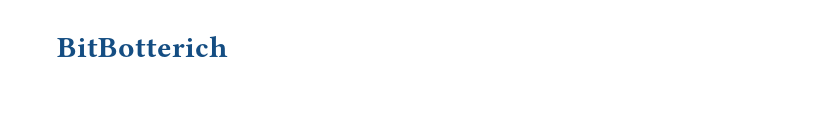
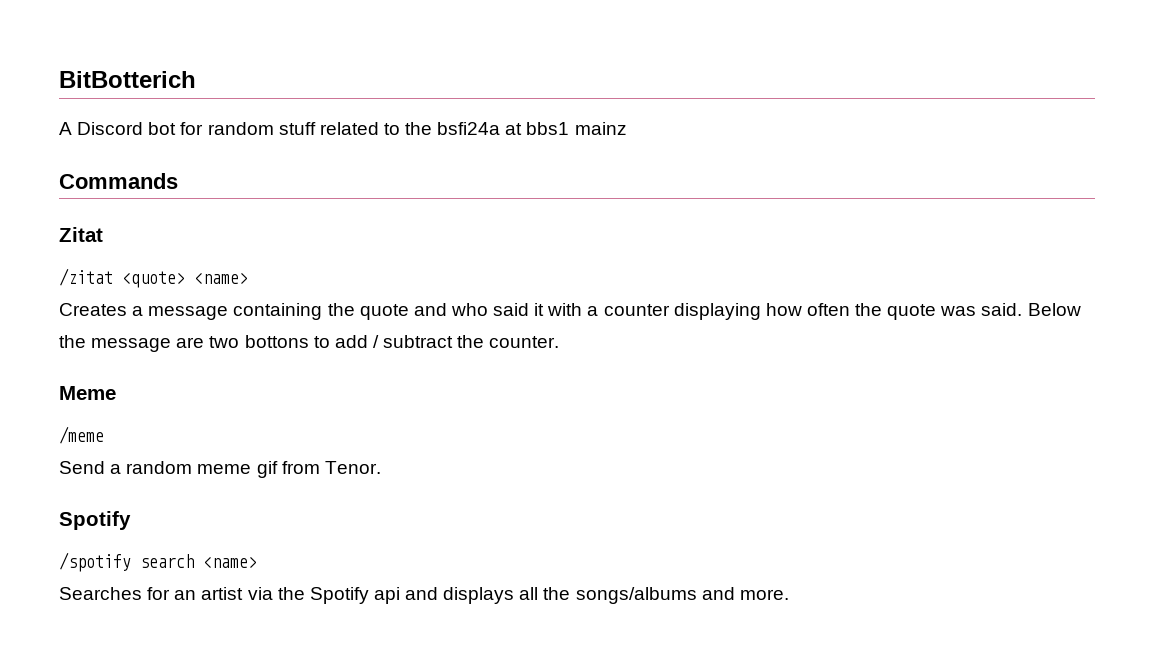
+ A Discord bot for random stuff related to the bsfi24a at bbs1 mainz
+ Commands
+ Zitat
+ /zitat <quote> <name>
+ Creates a message containing the quote and who said it with a counter displaying how often the quote was said. Below the message are two bottons to add / subtract the counter.
+ Meme
+ /meme
+ Send a random meme gif from Tenor.
+ Spotify
+ /spotify search <name>
+ Searches for an artist via the Spotify api and displays all the songs/albums and more.

